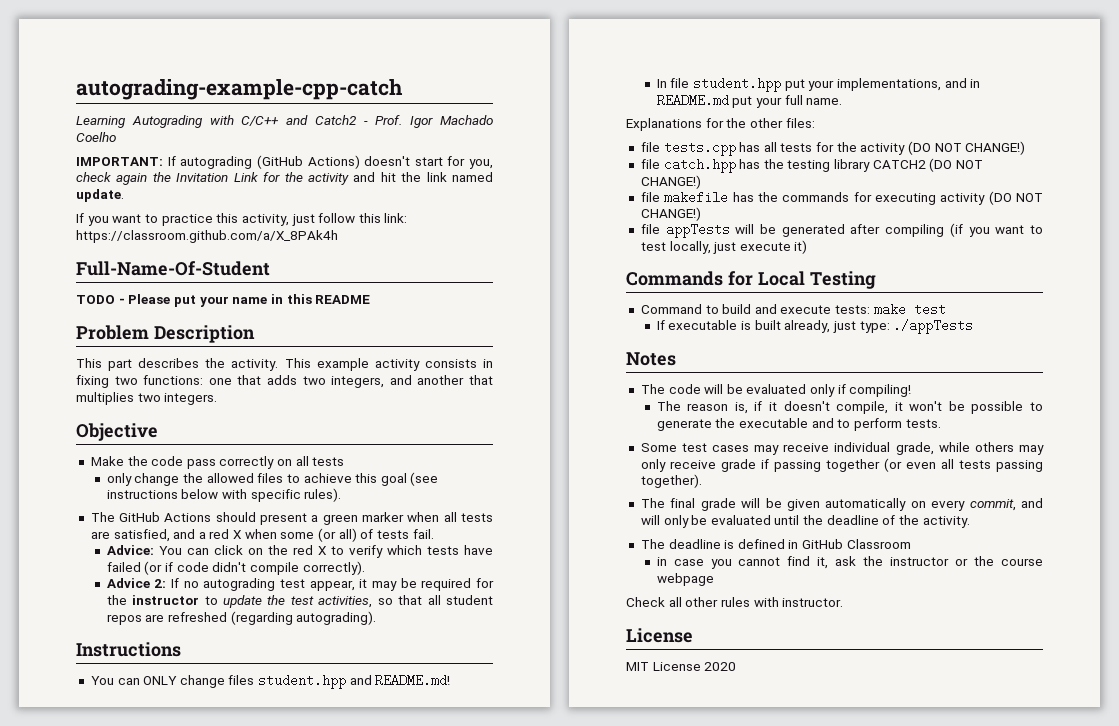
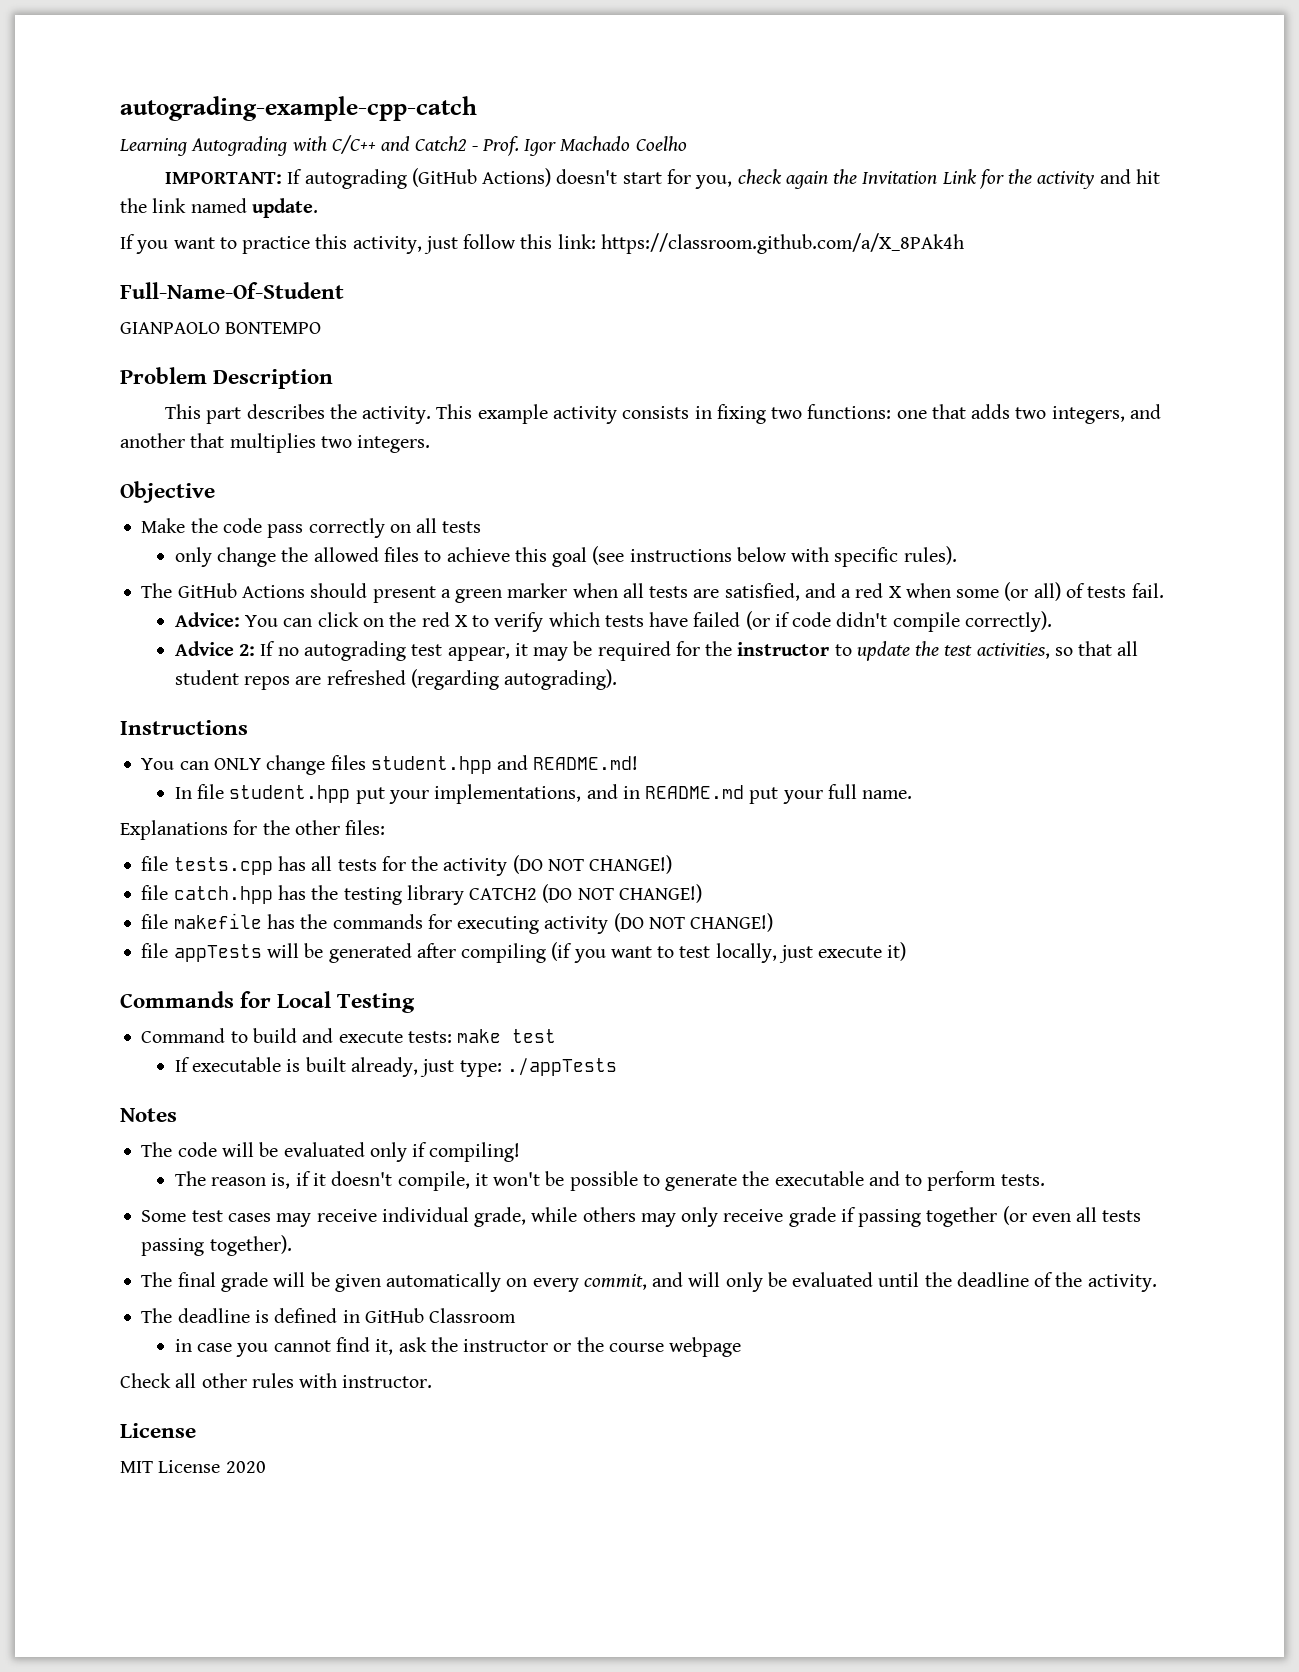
- TODO - Please put your name in this README
+ GIANPAOLO BONTEMPO

